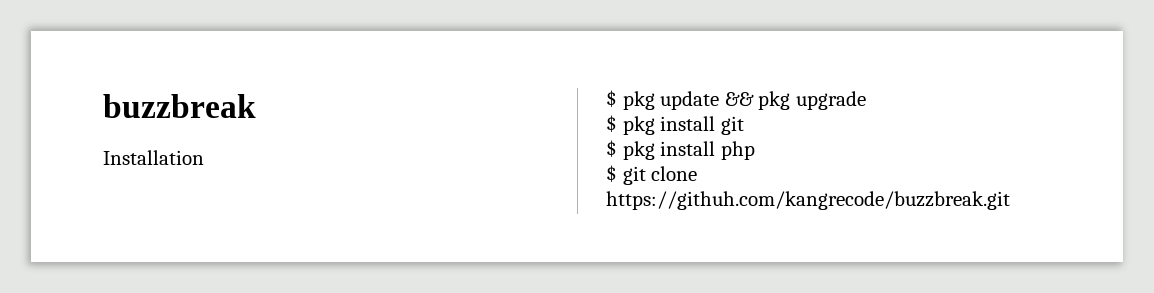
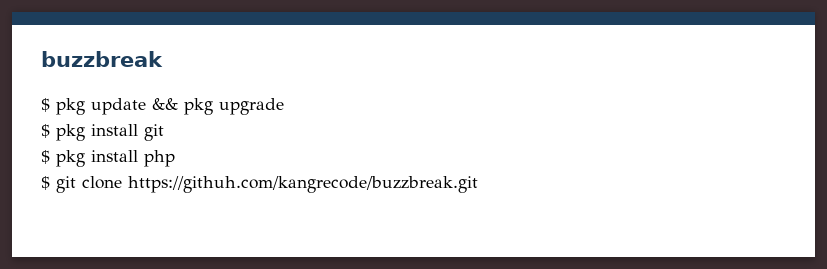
- Installation

